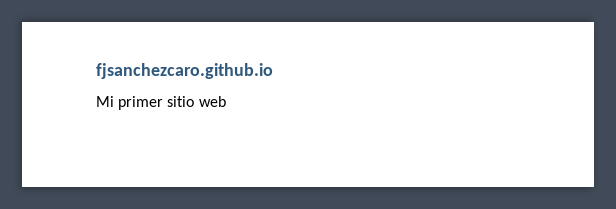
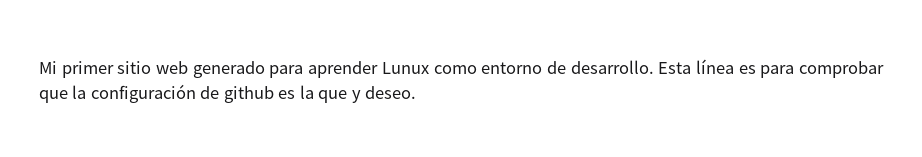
- fjsanchezcaro.github.io
- Mi primer sitio web
+ Mi primer sitio web generado para aprender Lunux como entorno de desarrollo. Esta línea es para comprobar que la configuración de github es la que y deseo.

